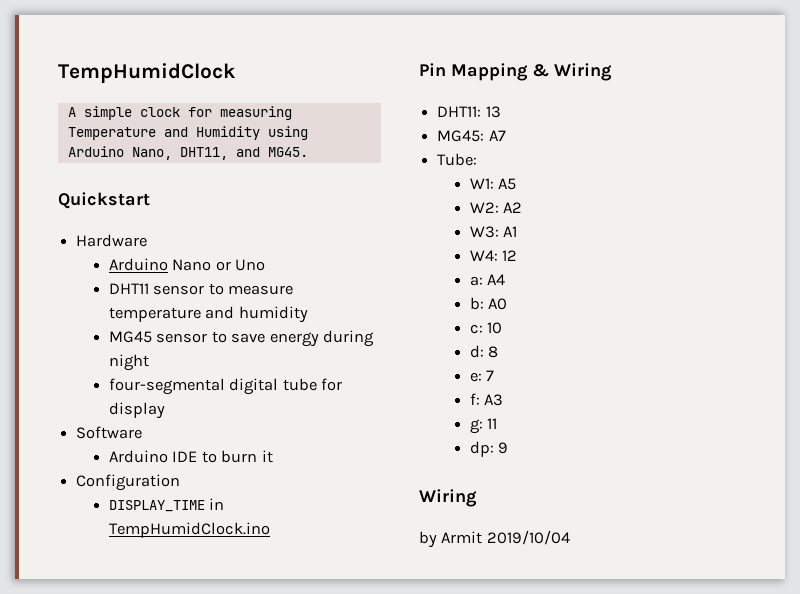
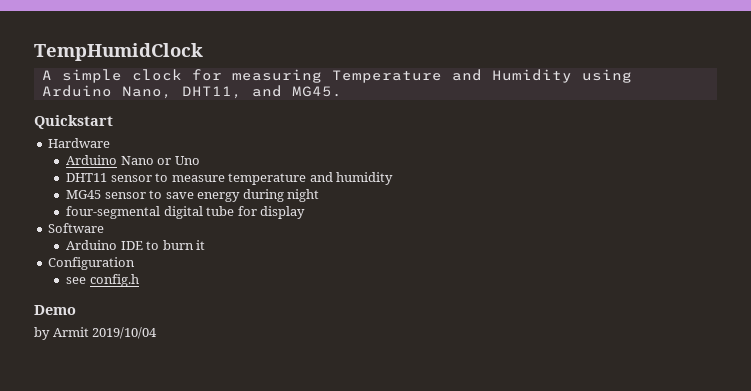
- DISPLAY_TIME in TempHumidClock.ino
- Pin Mapping & Wiring
- DHT11: 13
- MG45: A7
- Tube:
- W1: A5
- W2: A2
- W3: A1
- W4: 12
- a: A4
- b: A0
- c: 10
- d: 8
- e: 7
- f: A3
- g: 11
- dp: 9
- Wiring
+ see config.h
+ Demo

